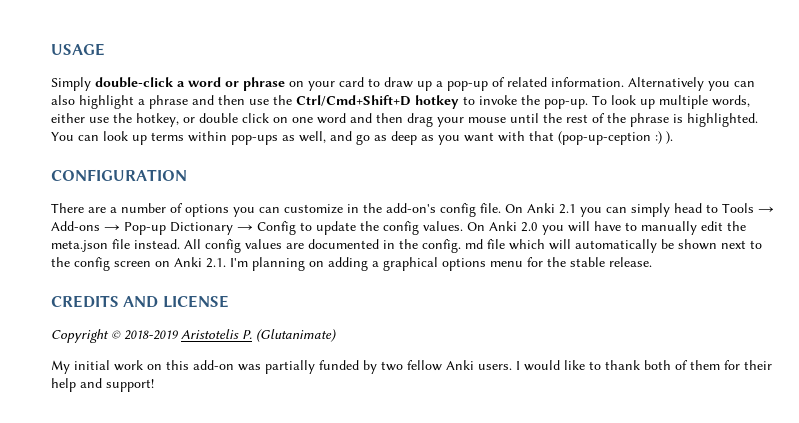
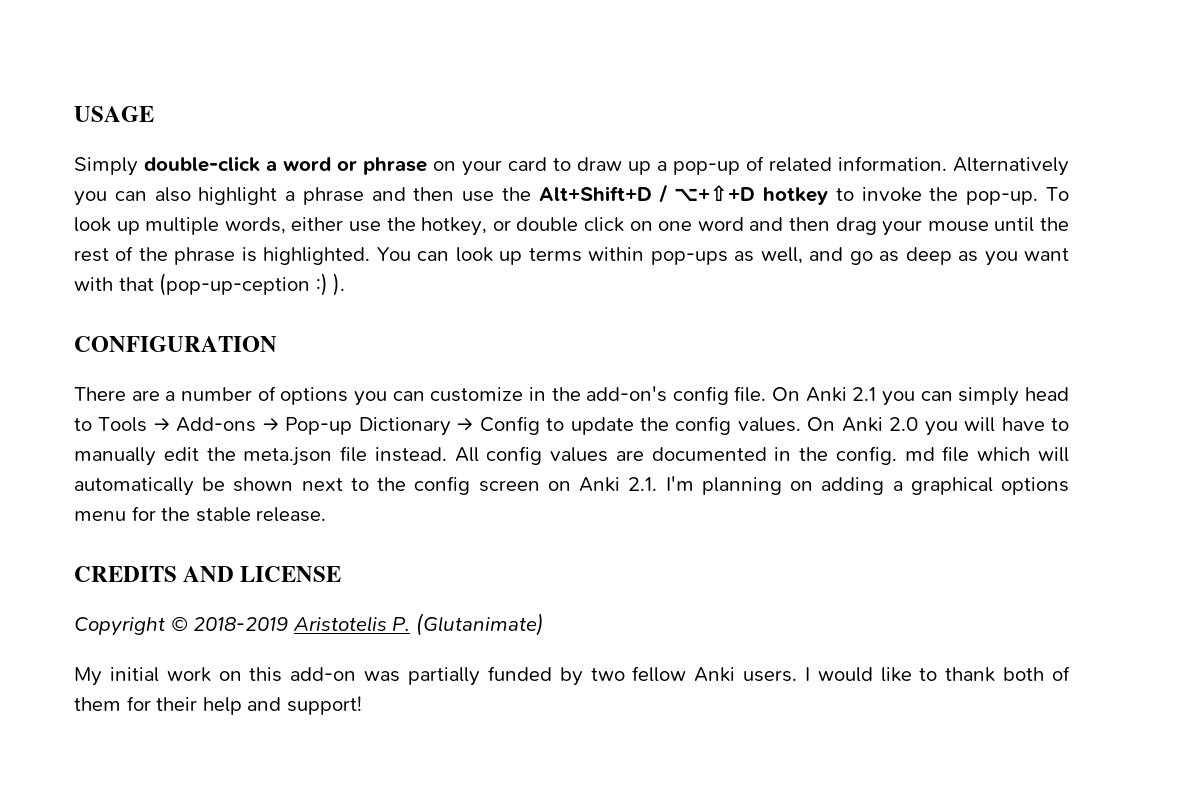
- Alternatively you can also highlight a phrase and then use the Ctrl/Cmd+Shift+D hotkey to invoke the pop-up.
+ Alternatively you can also highlight a phrase and then use the Alt+Shift+D / ⌥+⇧+D hotkey to invoke the pop-up.

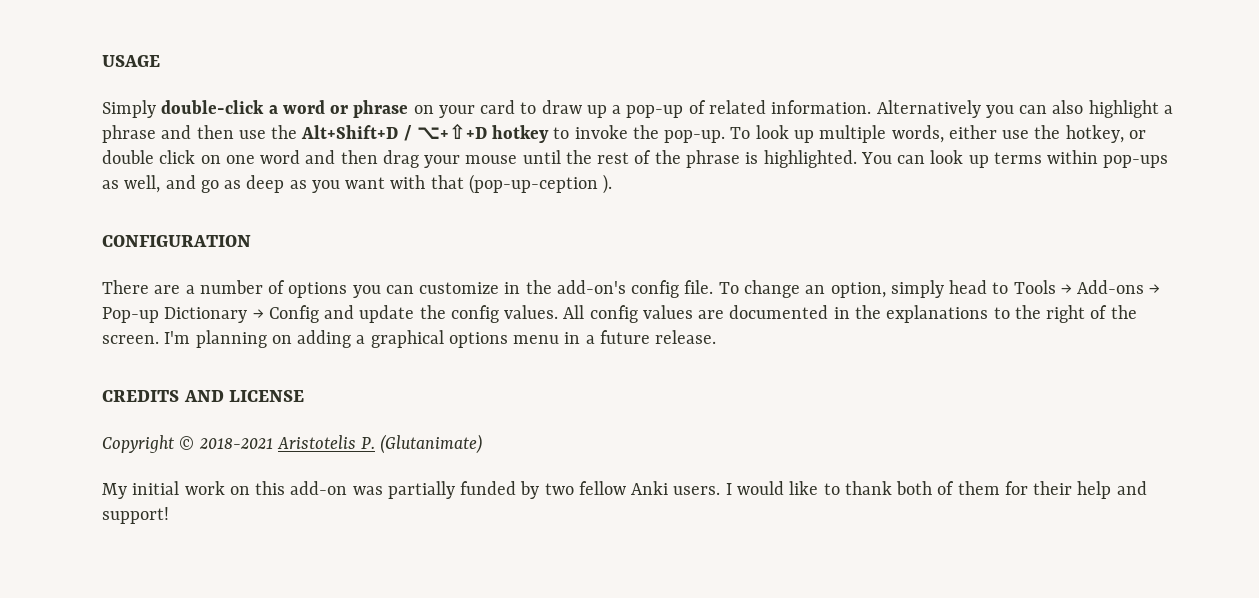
- You can look up terms within pop-ups as well, and go as deep as you want with that (pop-up-ception :) ).
+ You can look up terms within pop-ups as well, and go as deep as you want with that (pop-up-ception ).
- On Anki 2.1 you can simply head to Tools → Add-ons → Pop-up Dictionary → Config to update the config values.
+ To change an option, simply head to Tools → Add-ons → Pop-up Dictionary → Config and update the config values.
- On Anki 2.0 you will have to manually edit the meta.json file instead.
- All config values are documented in the config. md file which will automatically be shown next to the config screen on Anki 2.1. I'm planning on adding a graphical options menu for the stable release.
+ All config values are documented in the explanations to the right of the screen. I'm planning on adding a graphical options menu in a future release.
- Copyright © 2018-2019 Aristotelis P. (Glutanimate)
+ Copyright © 2018-2021 Aristotelis P. (Glutanimate)

